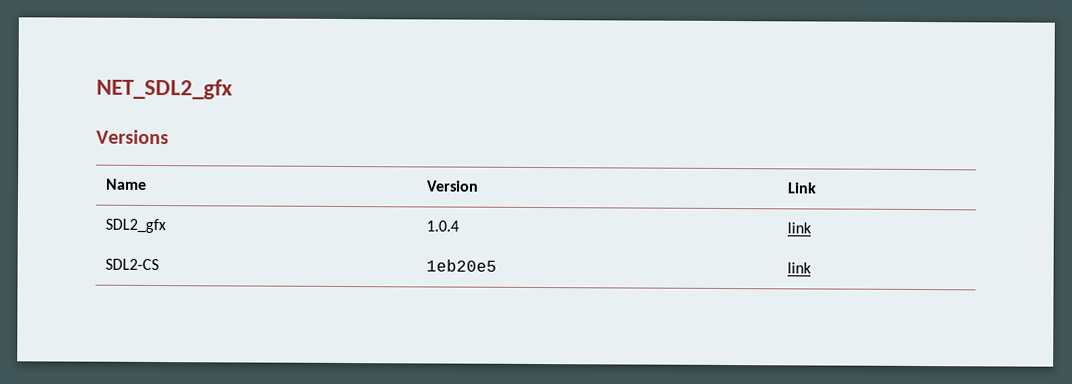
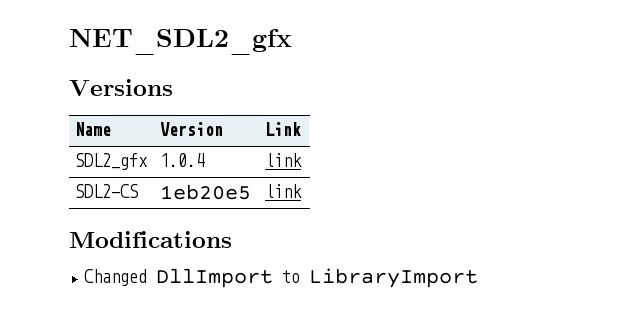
+ Modifications
+ Changed DllImport to LibraryImport

